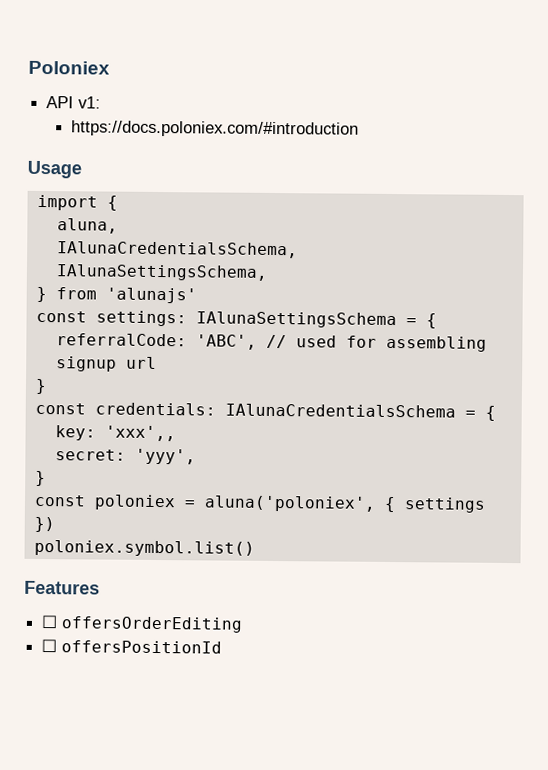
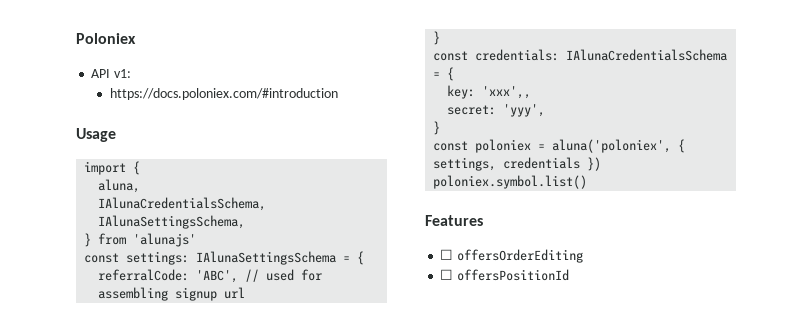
- const poloniex = aluna('poloniex', { settings })
+ const poloniex = aluna('poloniex', { settings, credentials })

